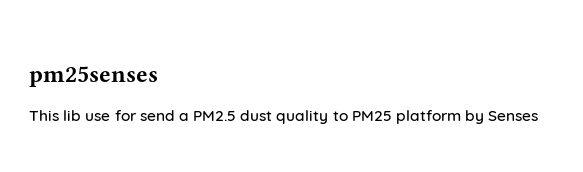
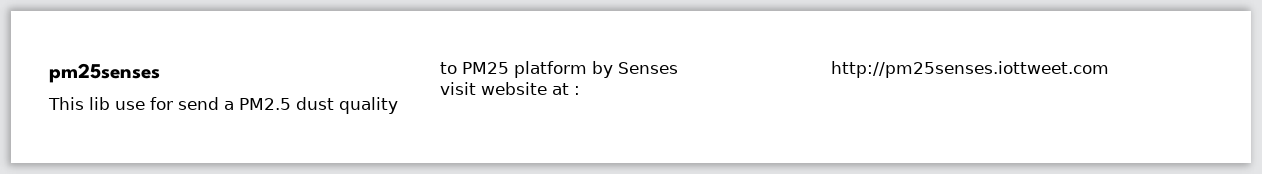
+ visit website at : http://pm25senses.iottweet.com

